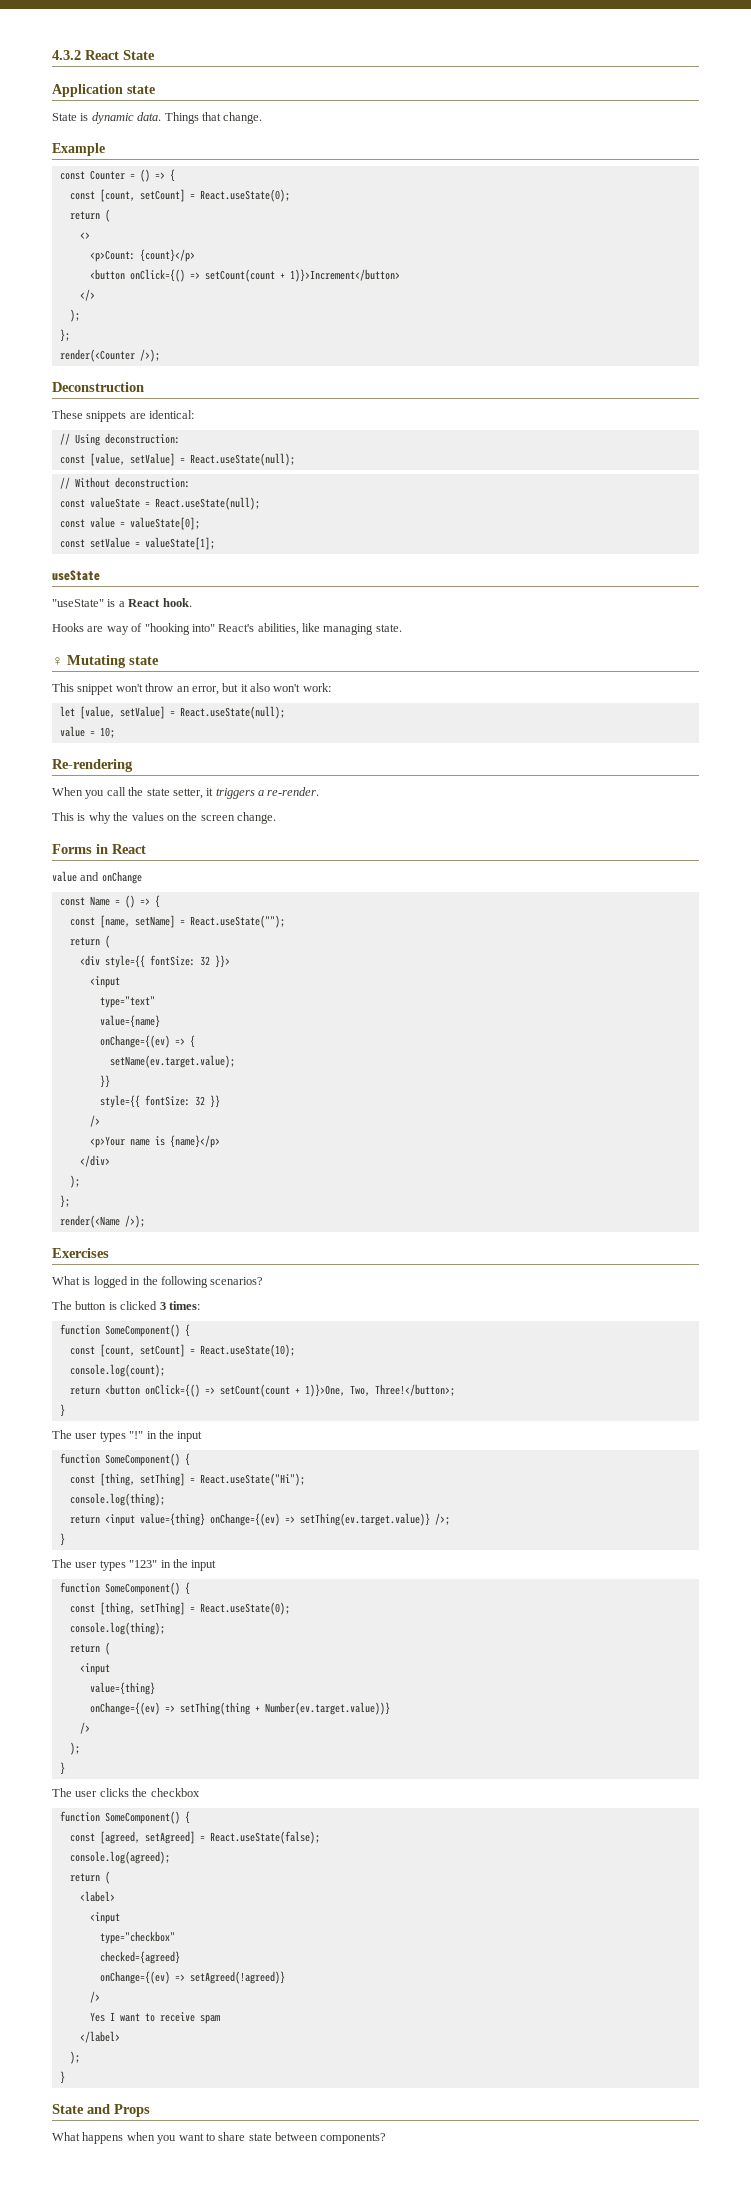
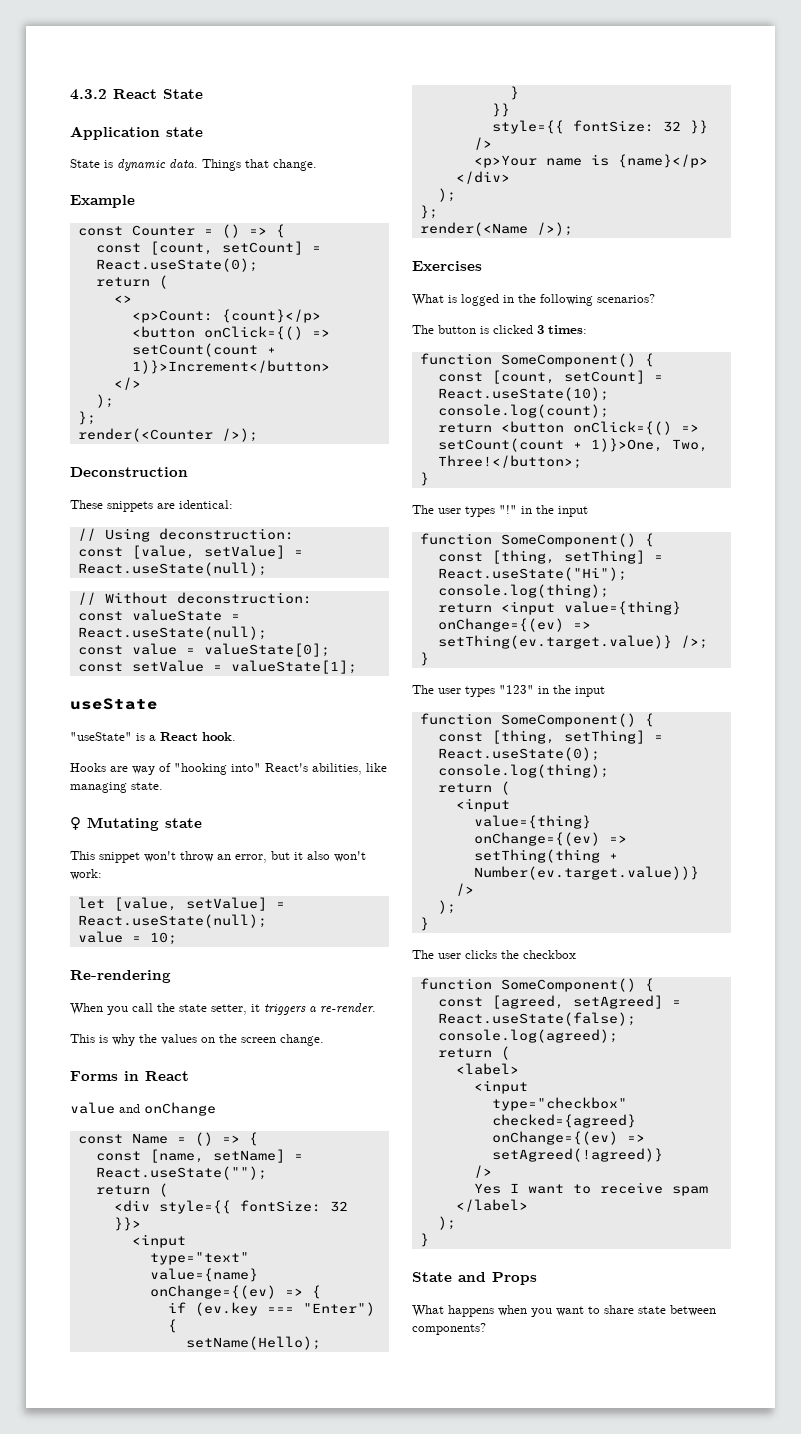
- setName(ev.target.value);
+ if (ev.key === "Enter") {
+ setName(Hello);
+ }

